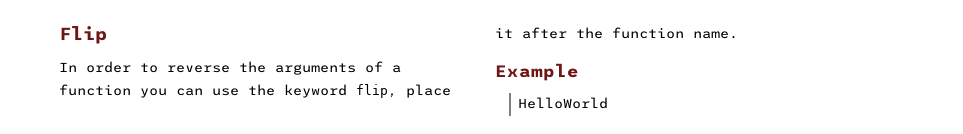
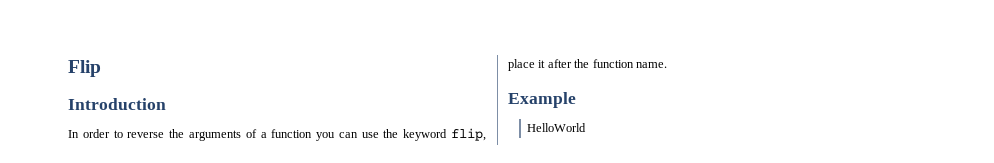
+ Introduction

